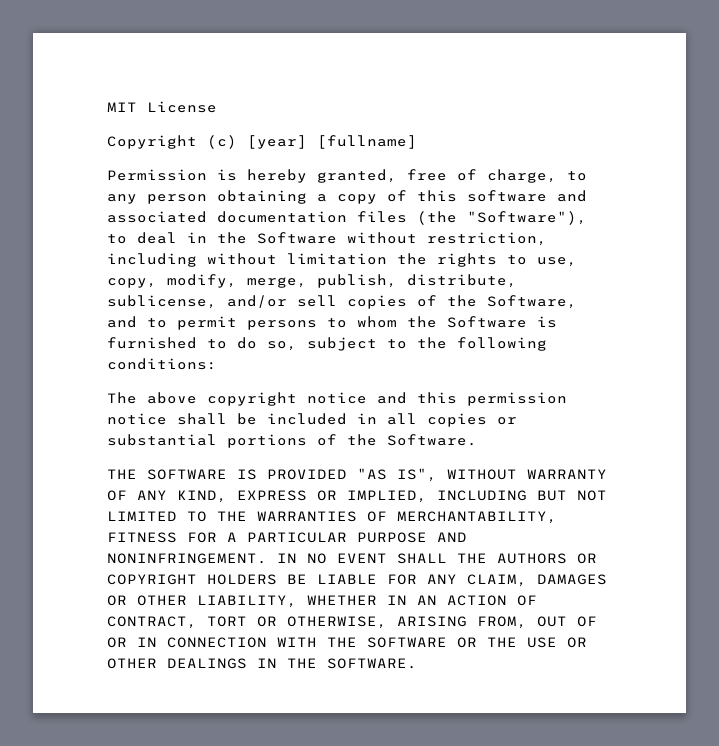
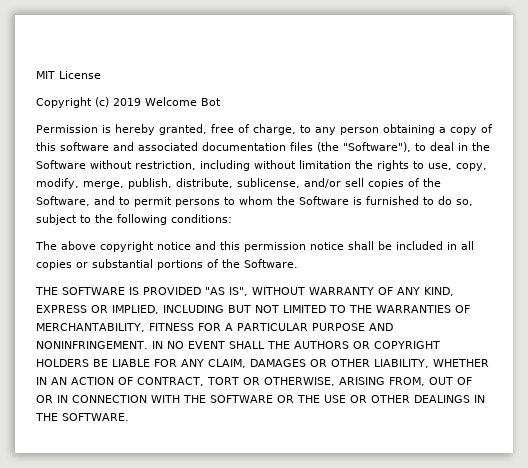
- Copyright (c) [year] [fullname]
+ Copyright (c) 2019 Welcome Bot

